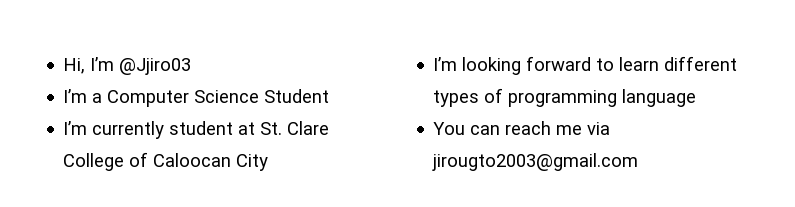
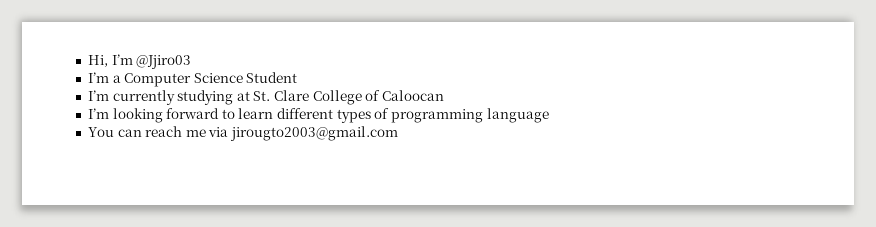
- I’m currently student at St. Clare College of Caloocan City
+ I’m currently studying at St. Clare College of Caloocan

